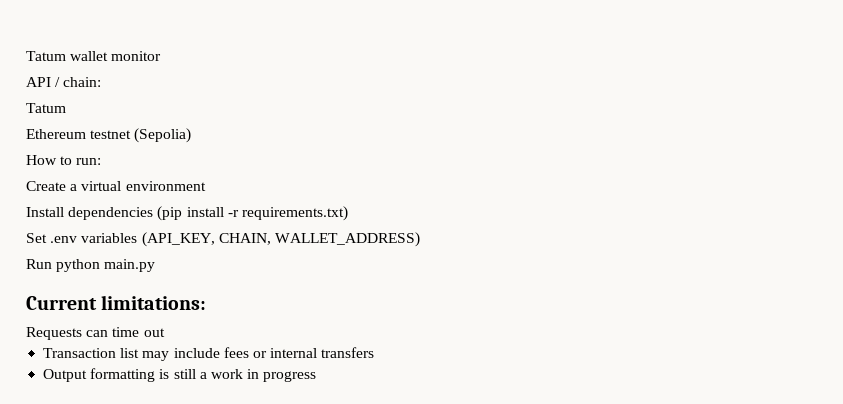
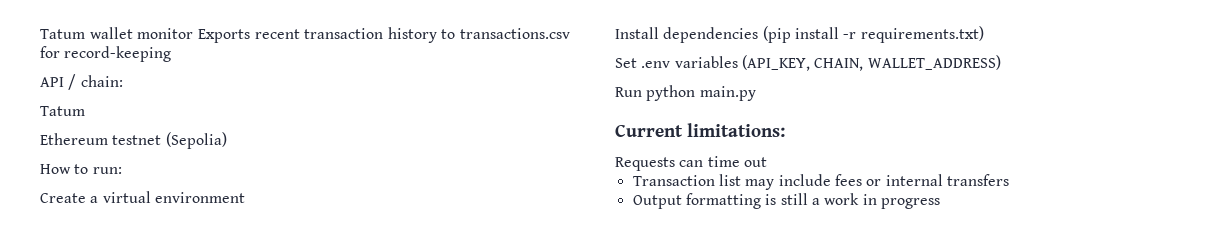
- Tatum wallet monitor
+ Tatum wallet monitor Exports recent transaction history to transactions.csv for record-keeping

